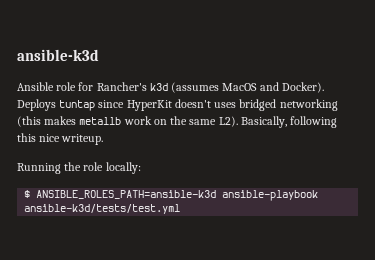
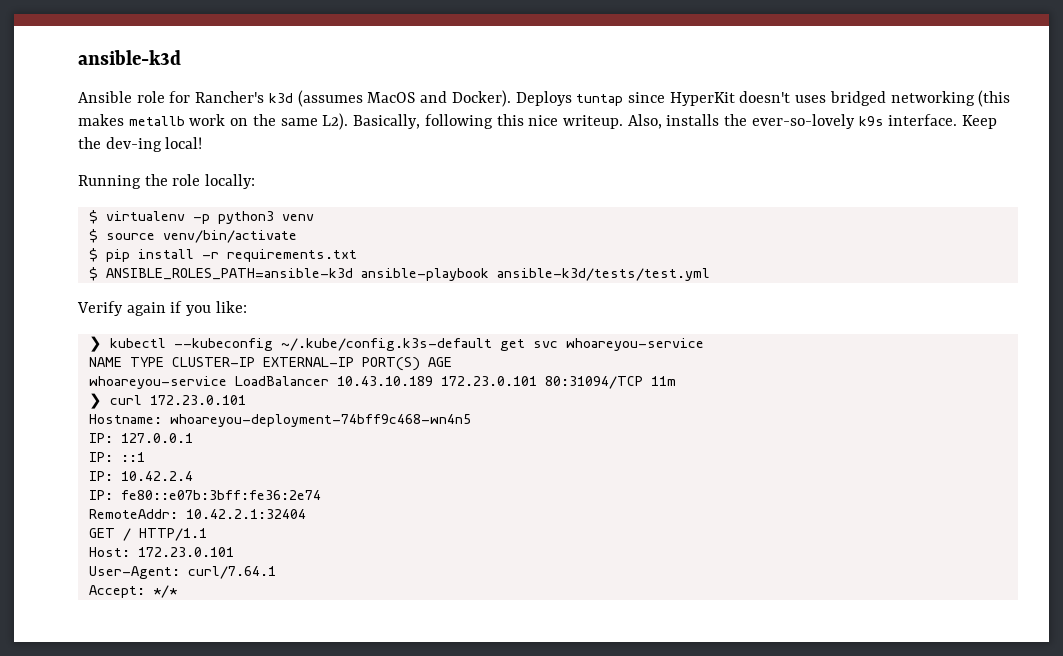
- Deploys tuntap since HyperKit doesn't uses bridged networking (this makes metallb work on the same L2). Basically, following this nice writeup.
+ Deploys tuntap since HyperKit doesn't uses bridged networking (this makes metallb work on the same L2). Basically, following this nice writeup. Also, installs the ever-so-lovely k9s interface. Keep the dev-ing local!
  Running the role locally:
+ $ virtualenv -p python3 venv
+ $ source venv/bin/activate
+ $ pip install -r requirements.txt
  $ ANSIBLE_ROLES_PATH=ansible-k3d ansible-playbook ansible-k3d/tests/test.yml
+ Verify again if you like:
+ ❯ kubectl --kubeconfig ~/.kube/config.k3s-default get svc whoareyou-service
+ NAME TYPE CLUSTER-IP EXTERNAL-IP PORT(S) AGE
+ whoareyou-service LoadBalancer 10.43.10.189 172.23.0.101 80:31094/TCP 11m
+ ❯ curl 172.23.0.101
+ Hostname: whoareyou-deployment-74bff9c468-wn4n5
+ IP: 127.0.0.1
+ IP: ::1
+ IP: 10.42.2.4
+ IP: fe80::e07b:3bff:fe36:2e74
+ RemoteAddr: 10.42.2.1:32404
+ GET / HTTP/1.1
+ Host: 172.23.0.101
+ User-Agent: curl/7.64.1
+ Accept: */*

